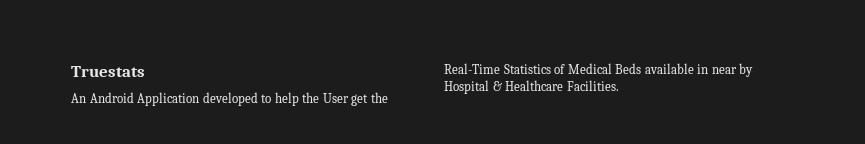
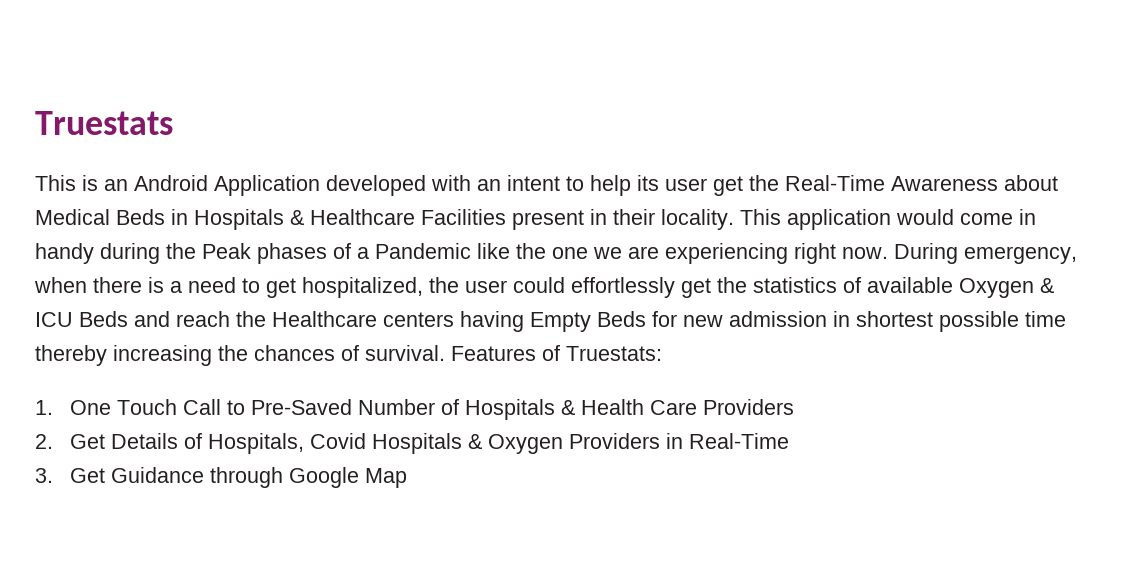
- An Android Application developed to help the User get the Real-Time Statistics of Medical Beds available in near by Hospital & Healthcare Facilities.
+ This is an Android Application developed with an intent to help its user get the Real-Time Awareness about Medical Beds in Hospitals & Healthcare Facilities present in their locality. This application would come in handy during the Peak phases of a Pandemic like the one we are experiencing right now. During emergency, when there is a need to get hospitalized, the user could effortlessly get the statistics of available Oxygen & ICU Beds and reach the Healthcare centers having Empty Beds for new admission in shortest possible time thereby increasing the chances of survival. Features of Truestats:
+ 1. One Touch Call to Pre-Saved Number of Hospitals & Health Care Providers
+ 2. Get Details of Hospitals, Covid Hospitals & Oxygen Providers in Real-Time
+ 3. Get Guidance through Google Map

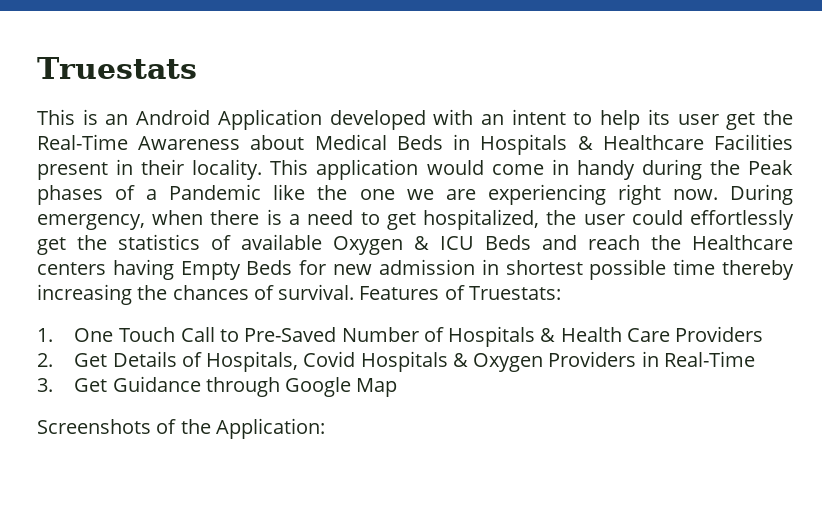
+ Screenshots of the Application:

